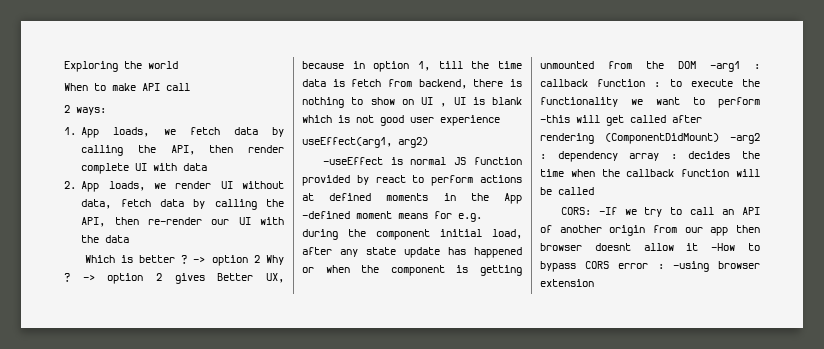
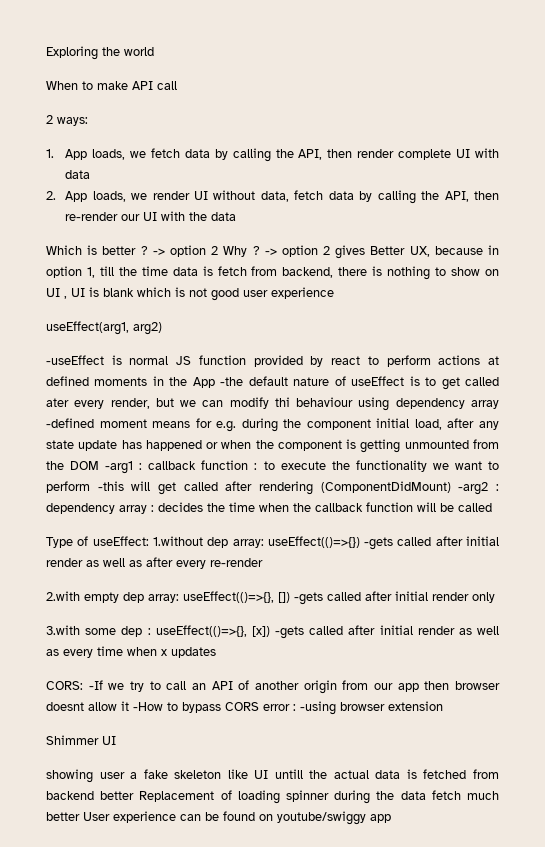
- -useEffect is normal JS function provided by react to perform actions at defined moments in the App -defined moment means for e.g. during the component initial load, after any state update has happened or when the component is getting unmounted from the DOM -arg1 :
+ -useEffect is normal JS function provided by react to perform actions at defined moments in the App -the default nature of useEffect is to get called ater every render, but we can modify thi behaviour using dependency array -defined moment means for e.g. during the component initial load, after any state update has happened or when the component is getting unmounted from the DOM -arg1 :
+ Type of useEffect: 1.without dep array: useEffect(()=>{}) -gets called after initial render as well as after every re-render
+ 2.with empty dep array: useEffect(()=>{}, []) -gets called after initial render only
+ 3.with some dep : useEffect(()=>{}, [x]) -gets called after initial render as well as every time when x updates
+ Shimmer UI
+ showing user a fake skeleton like UI untill the actual data is fetched from backend better Replacement of loading spinner during the data fetch much better User experience can be found on youtube/swiggy app

